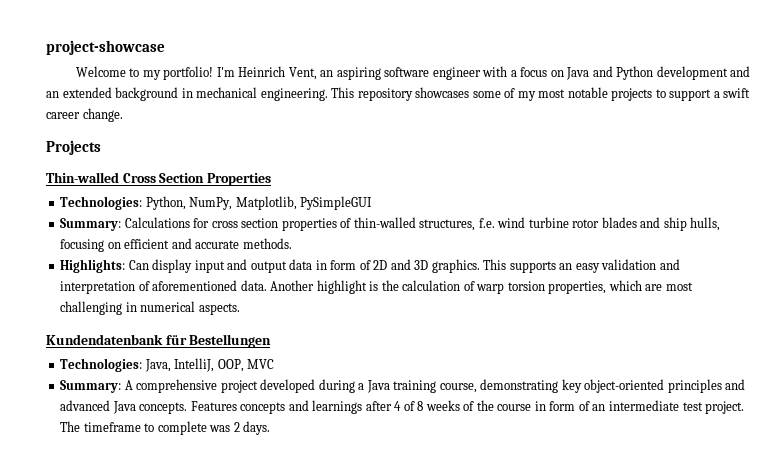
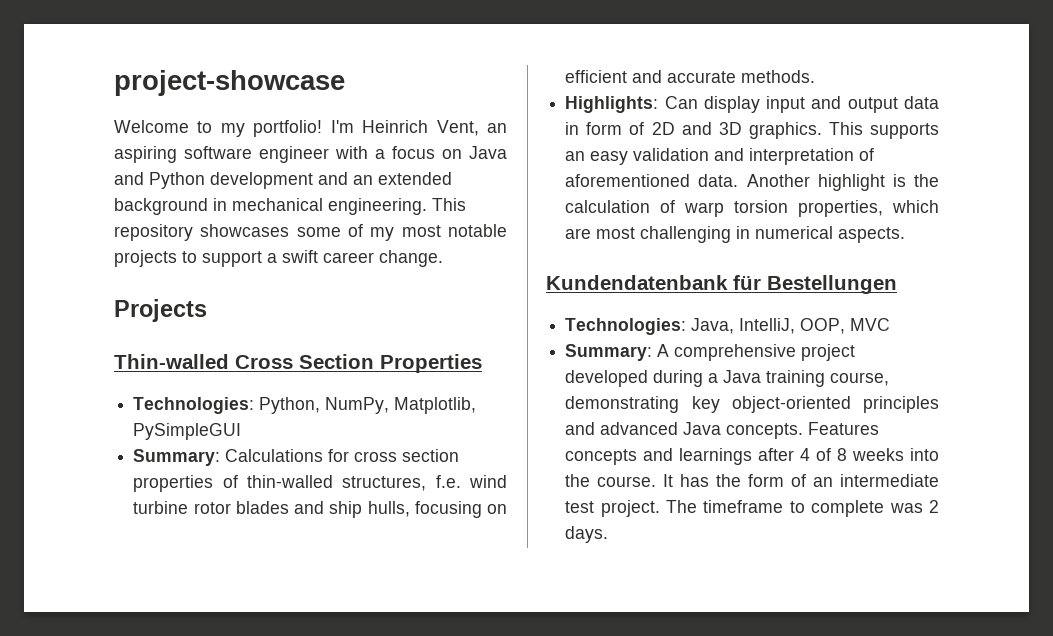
- Features concepts and learnings after 4 of 8 weeks of the course in form of an intermediate test project.
+ Features concepts and learnings after 4 of 8 weeks into the course. It has the form of an intermediate test project.

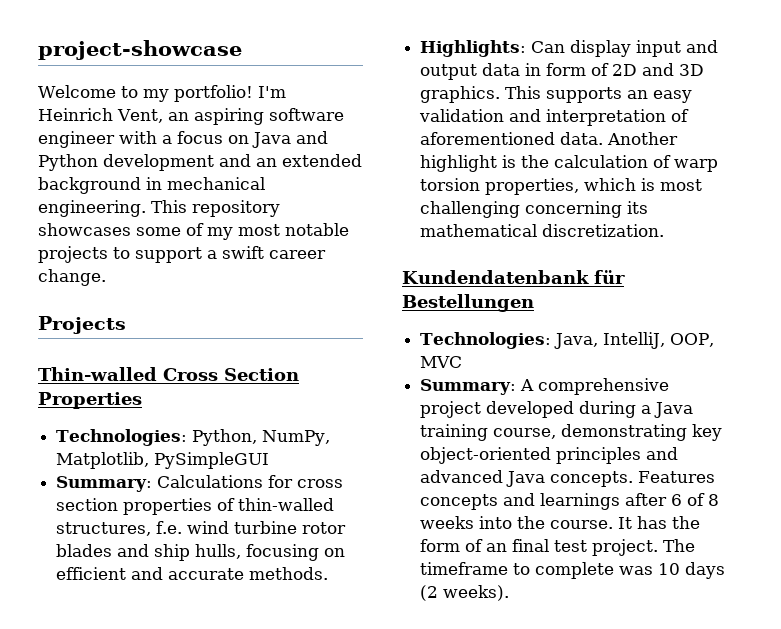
- Another highlight is the calculation of warp torsion properties, which are most challenging in numerical aspects.
+ Another highlight is the calculation of warp torsion properties, which is most challenging concerning its mathematical discretization.
- Features concepts and learnings after 4 of 8 weeks into the course.
+ Features concepts and learnings after 6 of 8 weeks into the course.
- It has the form of an intermediate test project.
+ It has the form of an final test project.
- The timeframe to complete was 2 days.
+ The timeframe to complete was 10 days (2 weeks).

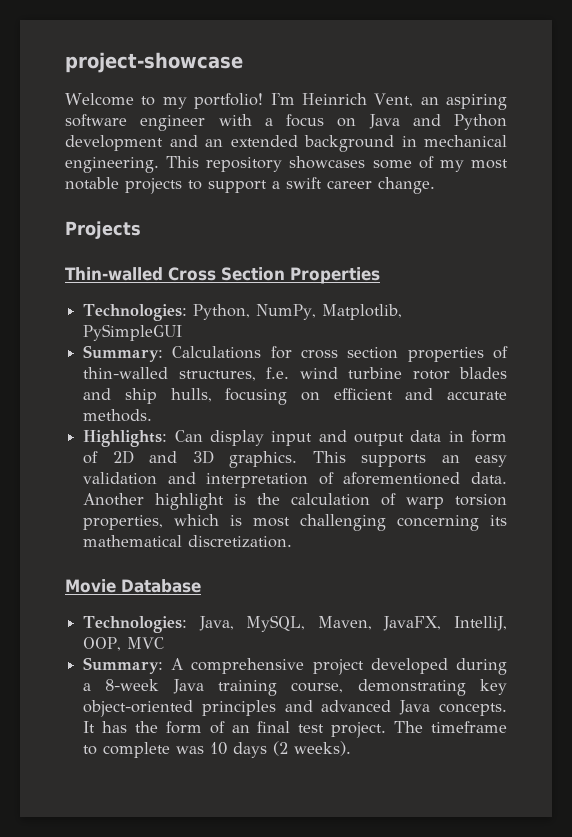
- Kundendatenbank für Bestellungen
+ Movie Database
- Technologies: Java, IntelliJ, OOP, MVC
+ Technologies: Java, MySQL, Maven, JavaFX, IntelliJ, OOP, MVC
- Summary: A comprehensive project developed during a Java training course, demonstrating key object-oriented principles and advanced Java concepts.
+ Summary: A comprehensive project developed during a 8-week Java training course, demonstrating key object-oriented principles and advanced Java concepts.
- Features concepts and learnings after 6 of 8 weeks into the course.

